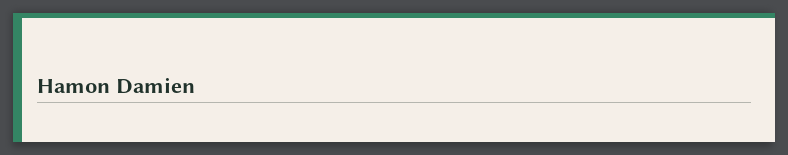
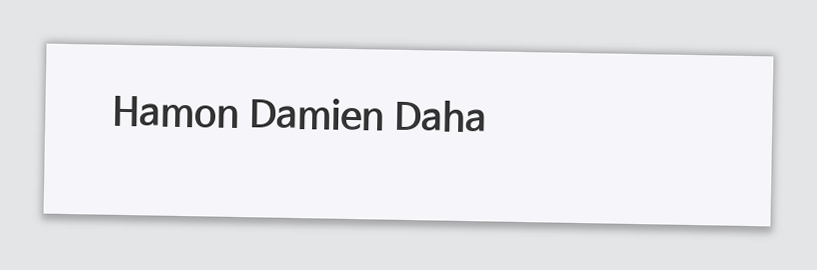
- Hamon Damien
+ Hamon Damien Daha

